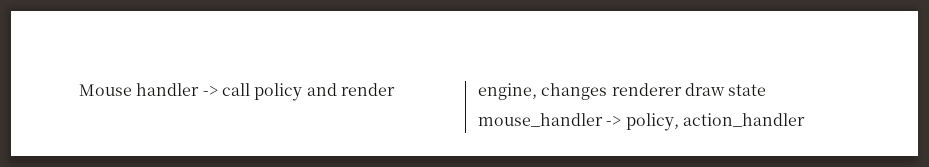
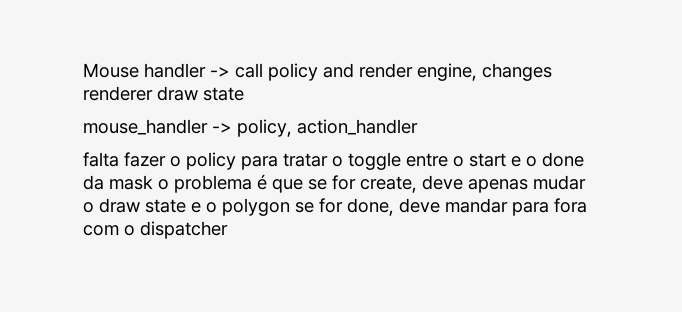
+ falta fazer o policy para tratar o toggle entre o start e o done da mask o problema é que se for create, deve apenas mudar o draw state e o polygon se for done, deve mandar para fora com o dispatcher

